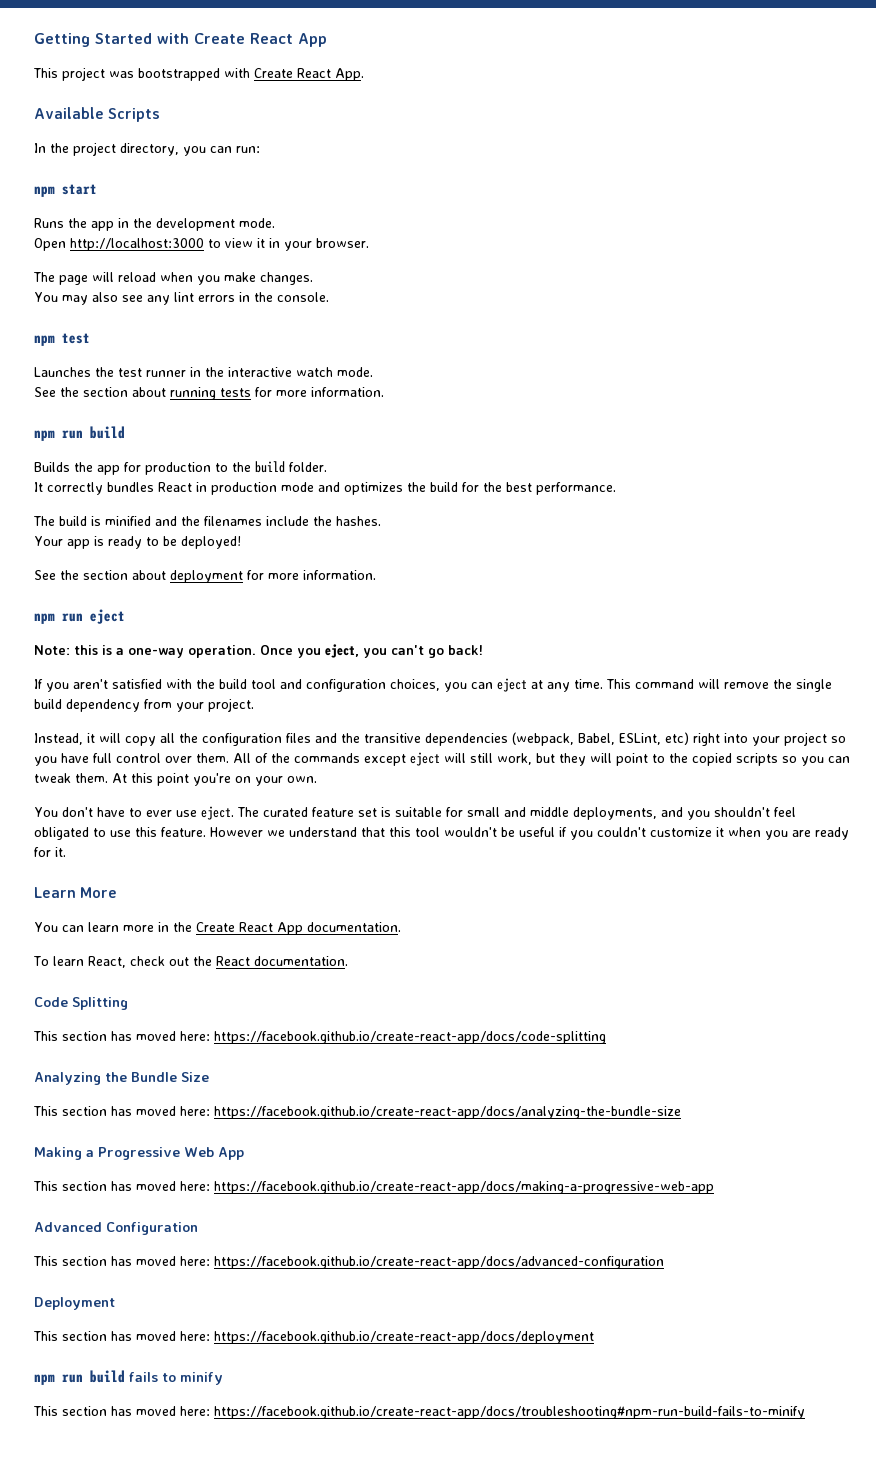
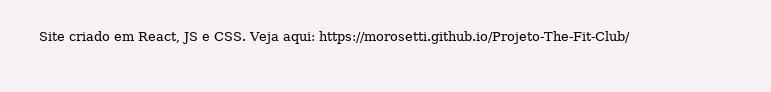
- Getting Started with Create React App
- This project was bootstrapped with Create React App.
- Available Scripts
- In the project directory, you can run:
- npm start
- Runs the app in the development mode.
- Open http://localhost:3000 to view it in your browser.
- The page will reload when you make changes.
- You may also see any lint errors in the console.
- npm test
- Launches the test runner in the interactive watch mode.
- See the section about running tests for more information.
- npm run build
- Builds the app for production to the build folder.
- It correctly bundles React in production mode and optimizes the build for the best performance.
- The build is minified and the filenames include the hashes.
- Your app is ready to be deployed!
- See the section about deployment for more information.
- npm run eject
- Note: this is a one-way operation. Once you eject, you can't go back!
- If you aren't satisfied with the build tool and configuration choices, you can eject at any time. This command will remove the single build dependency from your project.
- Instead, it will copy all the configuration files and the transitive dependencies (webpack, Babel, ESLint, etc) right into your project so you have full control over them. All of the commands except eject will still work, but they will point to the copied scripts so you can tweak them. At this point you're on your own.
- You don't have to ever use eject. The curated feature set is suitable for small and middle deployments, and you shouldn't feel obligated to use this feature. However we understand that this tool wouldn't be useful if you couldn't customize it when you are ready for it.
- Learn More
- You can learn more in the Create React App documentation.
- To learn React, check out the React documentation.
- Code Splitting
- This section has moved here: https://facebook.github.io/create-react-app/docs/code-splitting
- Analyzing the Bundle Size
- This section has moved here: https://facebook.github.io/create-react-app/docs/analyzing-the-bundle-size
- Making a Progressive Web App
- This section has moved here: https://facebook.github.io/create-react-app/docs/making-a-progressive-web-app
- Advanced Configuration
- This section has moved here: https://facebook.github.io/create-react-app/docs/advanced-configuration
- Deployment
- This section has moved here: https://facebook.github.io/create-react-app/docs/deployment
- npm run build fails to minify
- This section has moved here: https://facebook.github.io/create-react-app/docs/troubleshooting#npm-run-build-fails-to-minify
+ Site criado em React, JS e CSS. Veja aqui: https://morosetti.github.io/Projeto-The-Fit-Club/

